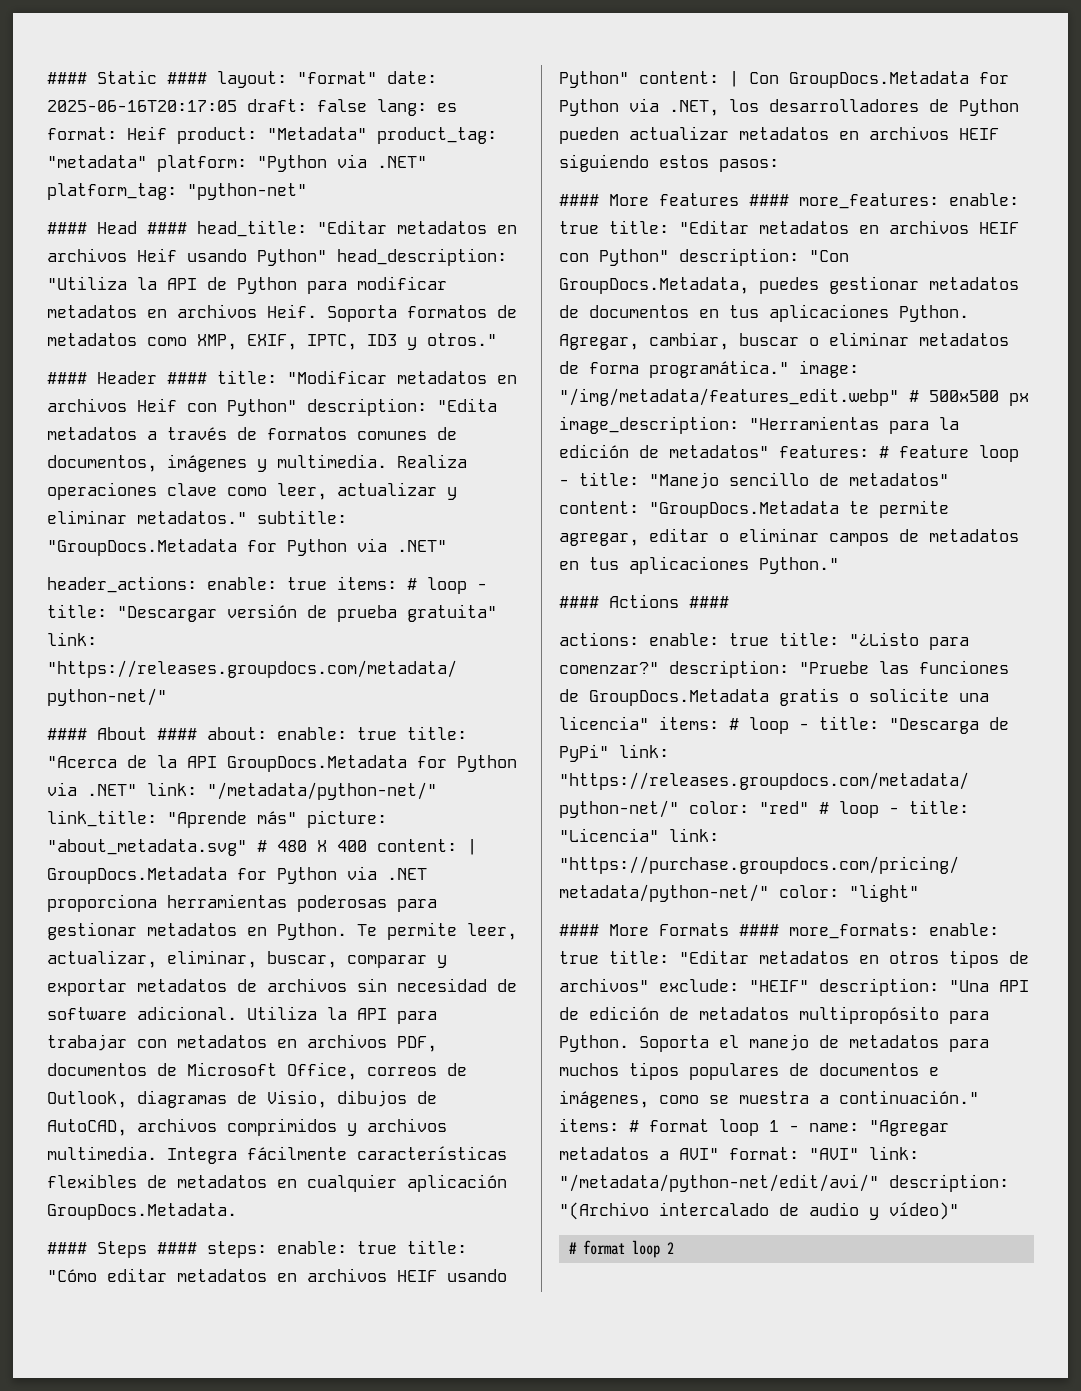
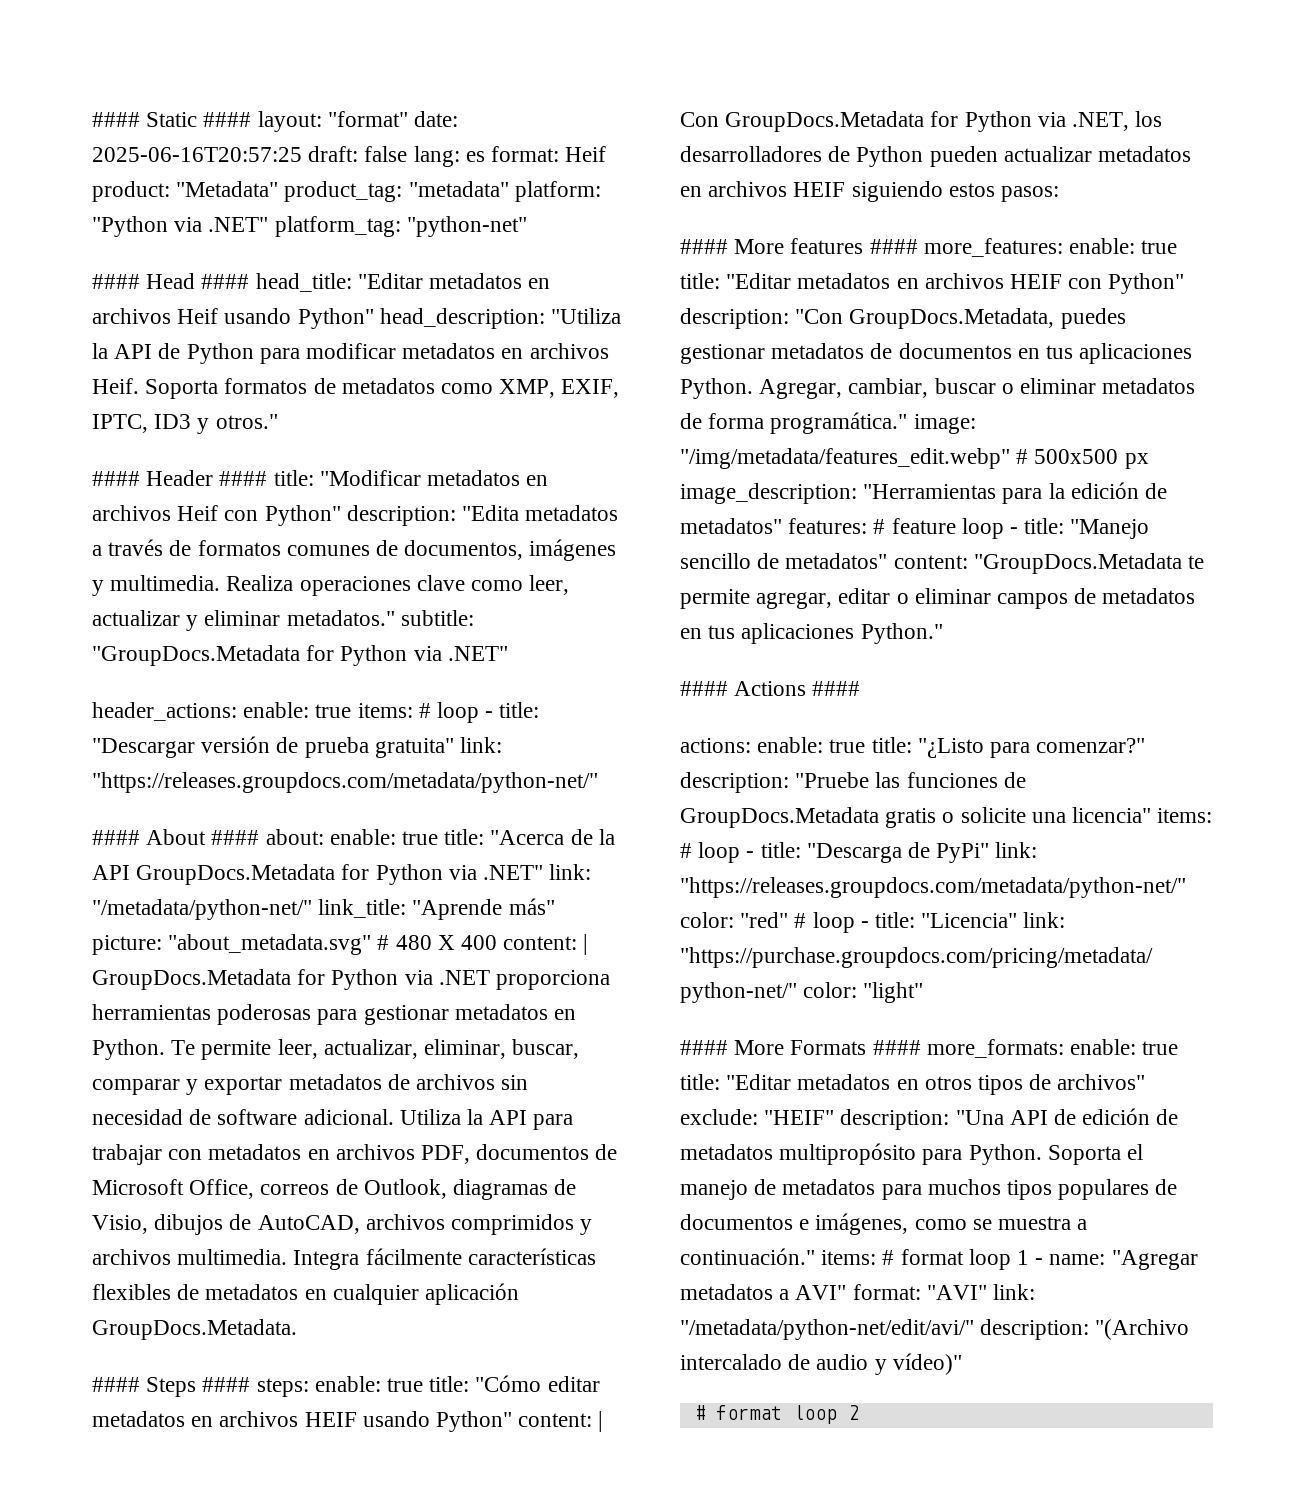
- #### Static #### layout: "format" date: 2025-06-16T20:17:05 draft: false lang: es format: Heif product: "Metadata" product_tag: "metadata" platform: "Python via .NET" platform_tag: "python-net"
+ #### Static #### layout: "format" date: 2025-06-16T20:57:25 draft: false lang: es format: Heif product: "Metadata" product_tag: "metadata" platform: "Python via .NET" platform_tag: "python-net"

